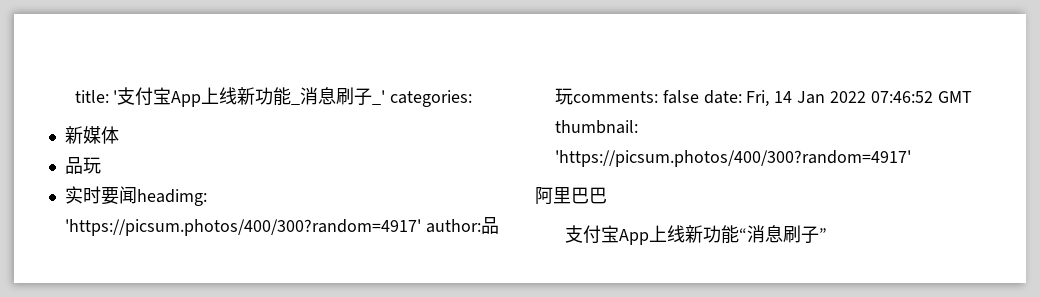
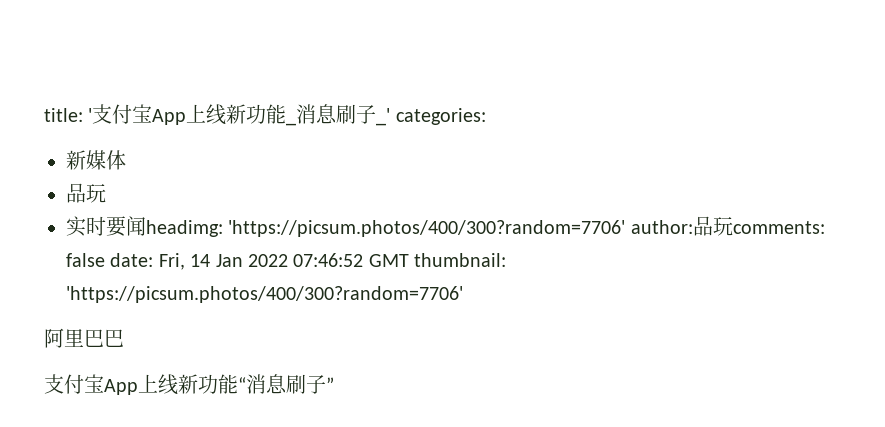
- 实时要闻headimg: 'https://picsum.photos/400/300?random=4917' author:品玩comments: false date: Fri, 14 Jan 2022 07:46:52 GMT thumbnail: 'https://picsum.photos/400/300?random=4917'
+ 实时要闻headimg: 'https://picsum.photos/400/300?random=7706' author:品玩comments: false date: Fri, 14 Jan 2022 07:46:52 GMT thumbnail: 'https://picsum.photos/400/300?random=7706'

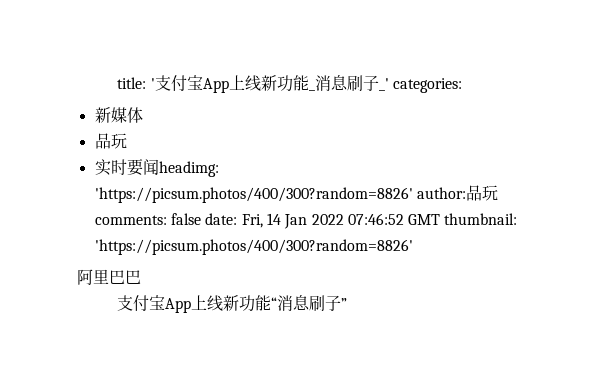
- 实时要闻headimg: 'https://picsum.photos/400/300?random=7706' author:品玩comments: false date: Fri, 14 Jan 2022 07:46:52 GMT thumbnail: 'https://picsum.photos/400/300?random=7706'
+ 实时要闻headimg: 'https://picsum.photos/400/300?random=8826' author:品玩comments: false date: Fri, 14 Jan 2022 07:46:52 GMT thumbnail: 'https://picsum.photos/400/300?random=8826'

